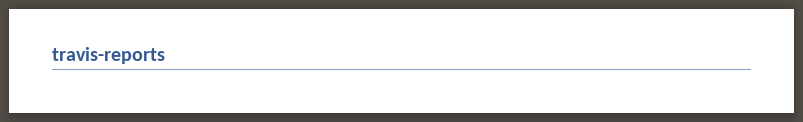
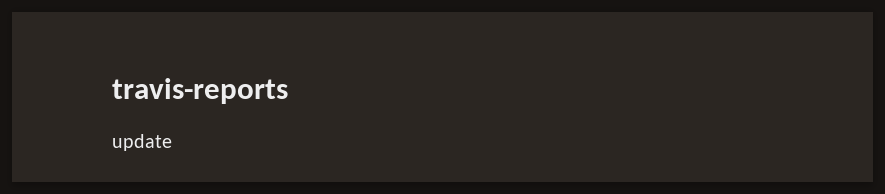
+ update

